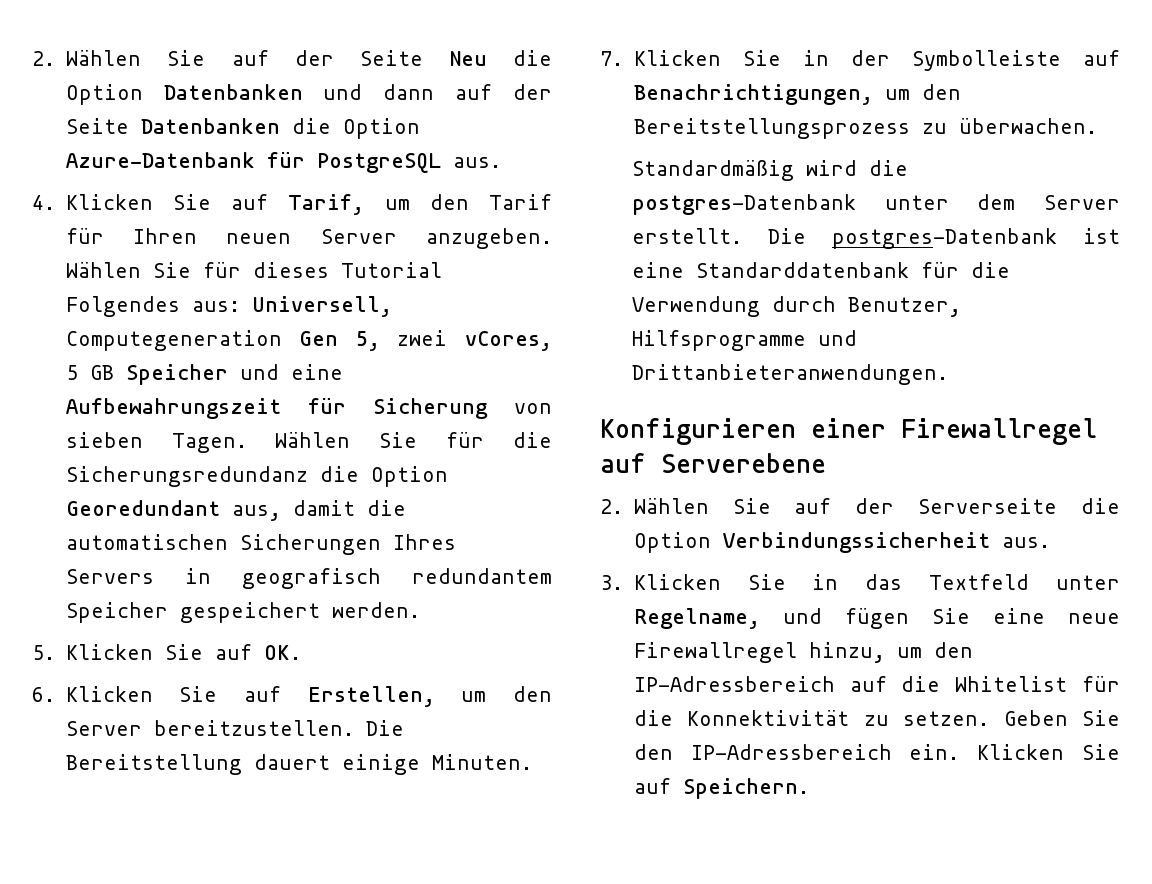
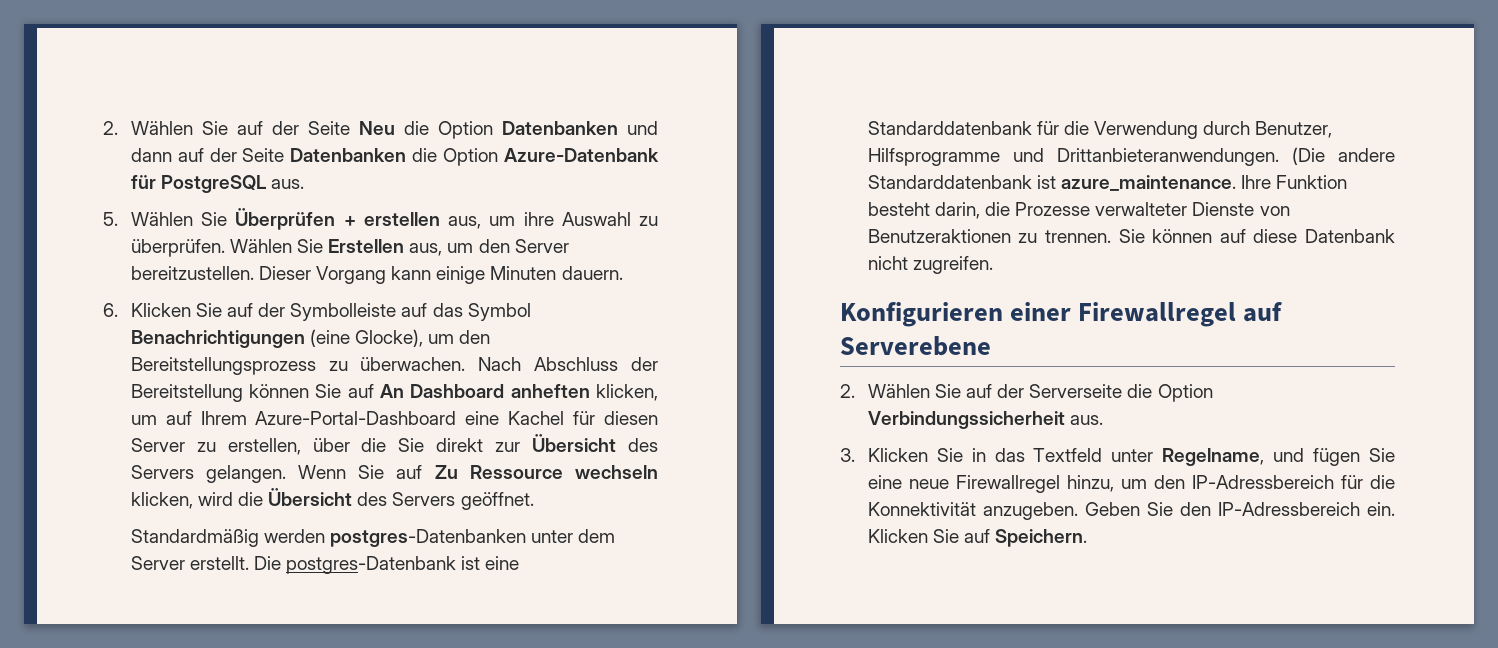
- 4. Klicken Sie auf Tarif, um den Tarif für Ihren neuen Server anzugeben. Wählen Sie für dieses Tutorial Folgendes aus: Universell, Computegeneration Gen 5, zwei vCores, 5 GB Speicher und eine Aufbewahrungszeit für Sicherung von sieben Tagen. Wählen Sie für die Sicherungsredundanz die Option Georedundant aus, damit die automatischen Sicherungen Ihres Servers in geografisch redundantem Speicher gespeichert werden.
- 5. Klicken Sie auf OK.
- 6. Klicken Sie auf Erstellen, um den Server bereitzustellen. Die Bereitstellung dauert einige Minuten.
- 7. Klicken Sie in der Symbolleiste auf Benachrichtigungen, um den Bereitstellungsprozess zu überwachen.
- Standardmäßig wird die postgres-Datenbank unter dem Server erstellt.
+ 5. Wählen Sie Überprüfen + erstellen aus, um ihre Auswahl zu überprüfen. Wählen Sie Erstellen aus, um den Server bereitzustellen. Dieser Vorgang kann einige Minuten dauern.
+ 6. Klicken Sie auf der Symbolleiste auf das Symbol Benachrichtigungen (eine Glocke), um den Bereitstellungsprozess zu überwachen. Nach Abschluss der Bereitstellung können Sie auf An Dashboard anheften klicken, um auf Ihrem Azure-Portal-Dashboard eine Kachel für diesen Server zu erstellen, über die Sie direkt zur Übersicht des Servers gelangen. Wenn Sie auf Zu Ressource wechseln klicken, wird die Übersicht des Servers geöffnet.
+ Standardmäßig werden postgres-Datenbanken unter dem Server erstellt.
+ (Die andere Standarddatenbank ist azure_maintenance. Ihre Funktion besteht darin, die Prozesse verwalteter Dienste von Benutzeraktionen zu trennen. Sie können auf diese Datenbank nicht zugreifen.
- 3. Klicken Sie in das Textfeld unter Regelname, und fügen Sie eine neue Firewallregel hinzu, um den IP-Adressbereich auf die Whitelist für die Konnektivität zu setzen.
+ 3. Klicken Sie in das Textfeld unter Regelname, und fügen Sie eine neue Firewallregel hinzu, um den IP-Adressbereich für die Konnektivität anzugeben.

